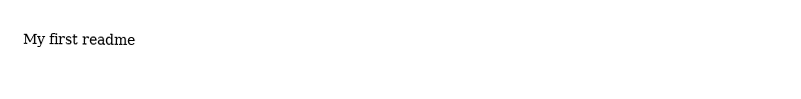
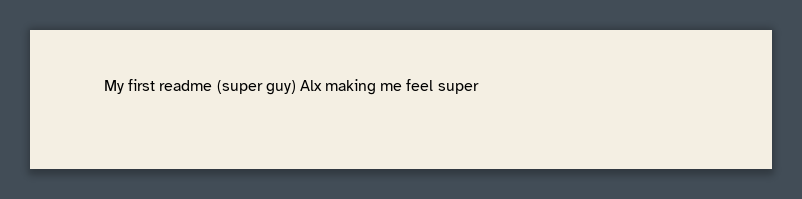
- My first readme
+ My first readme (super guy) Alx making me feel super

